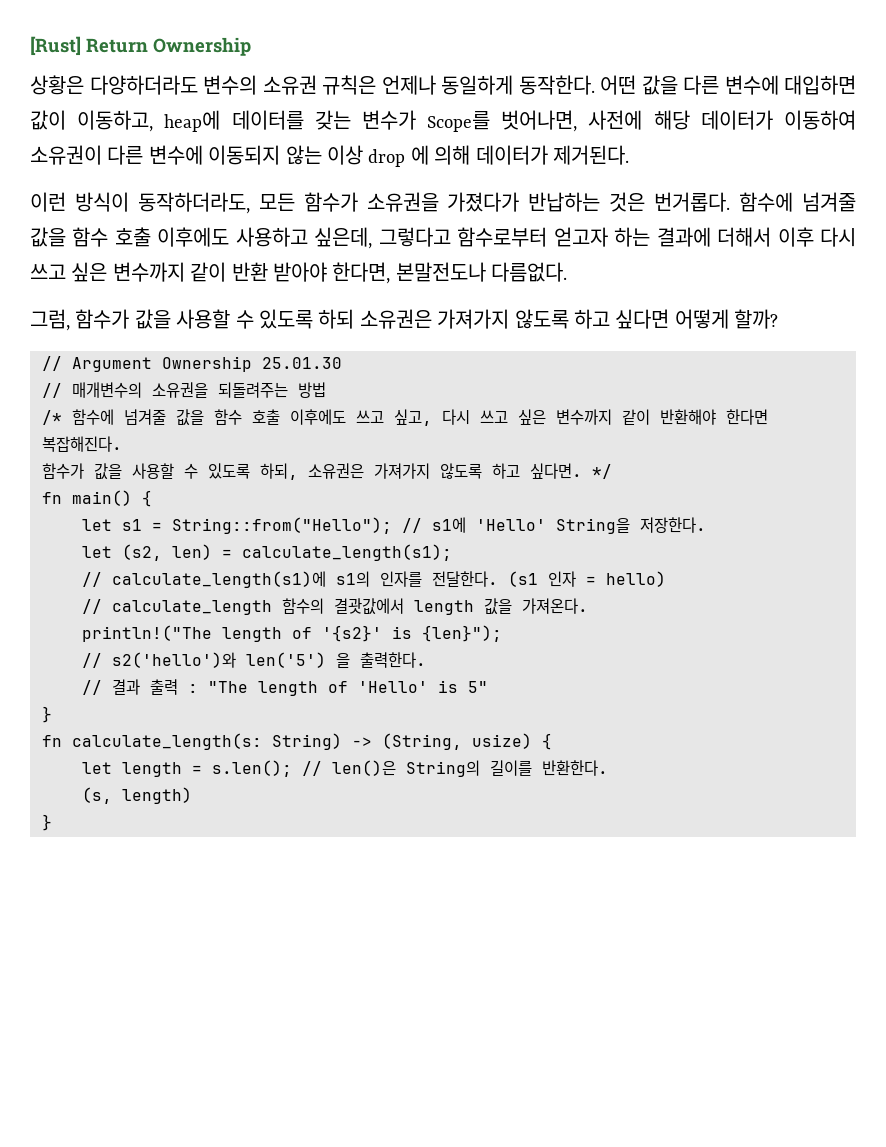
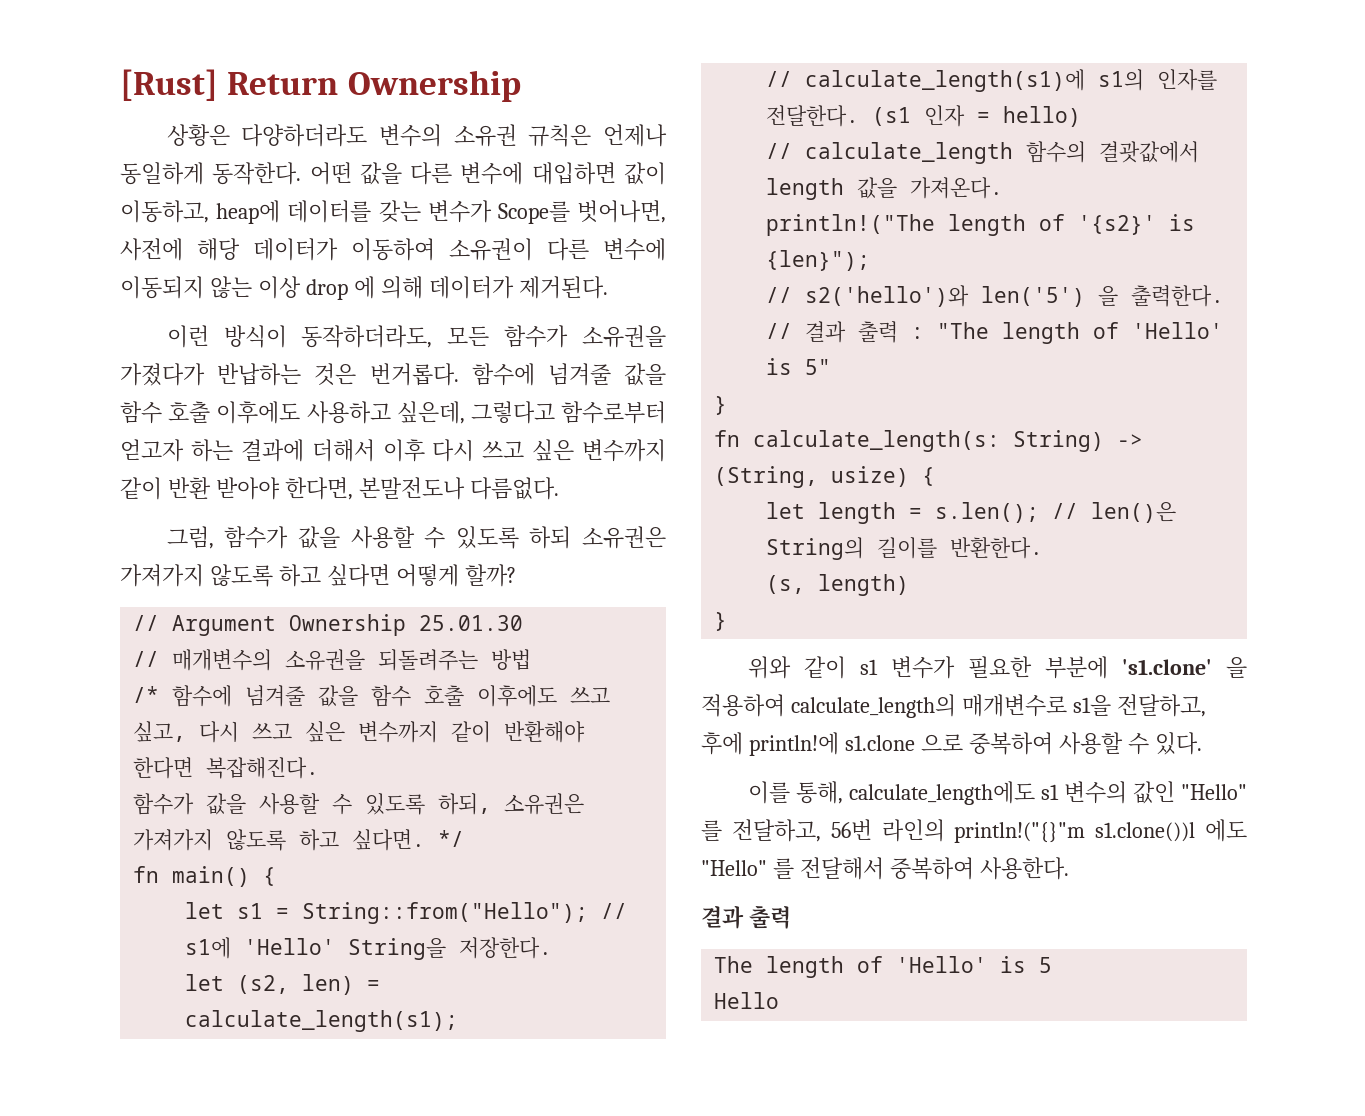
+ 위와 같이 s1 변수가 필요한 부분에 's1.clone' 을 적용하여 calculate_length의 매개변수로 s1을 전달하고, 후에 println!에 s1.clone 으로 중복하여 사용할 수 있다.
+ 이를 통해, calculate_length에도 s1 변수의 값인 "Hello" 를 전달하고, 56번 라인의 println!("{}"m s1.clone())l 에도 "Hello" 를 전달해서 중복하여 사용한다.
+ 결과 출력
+ The length of 'Hello' is 5
+ Hello

